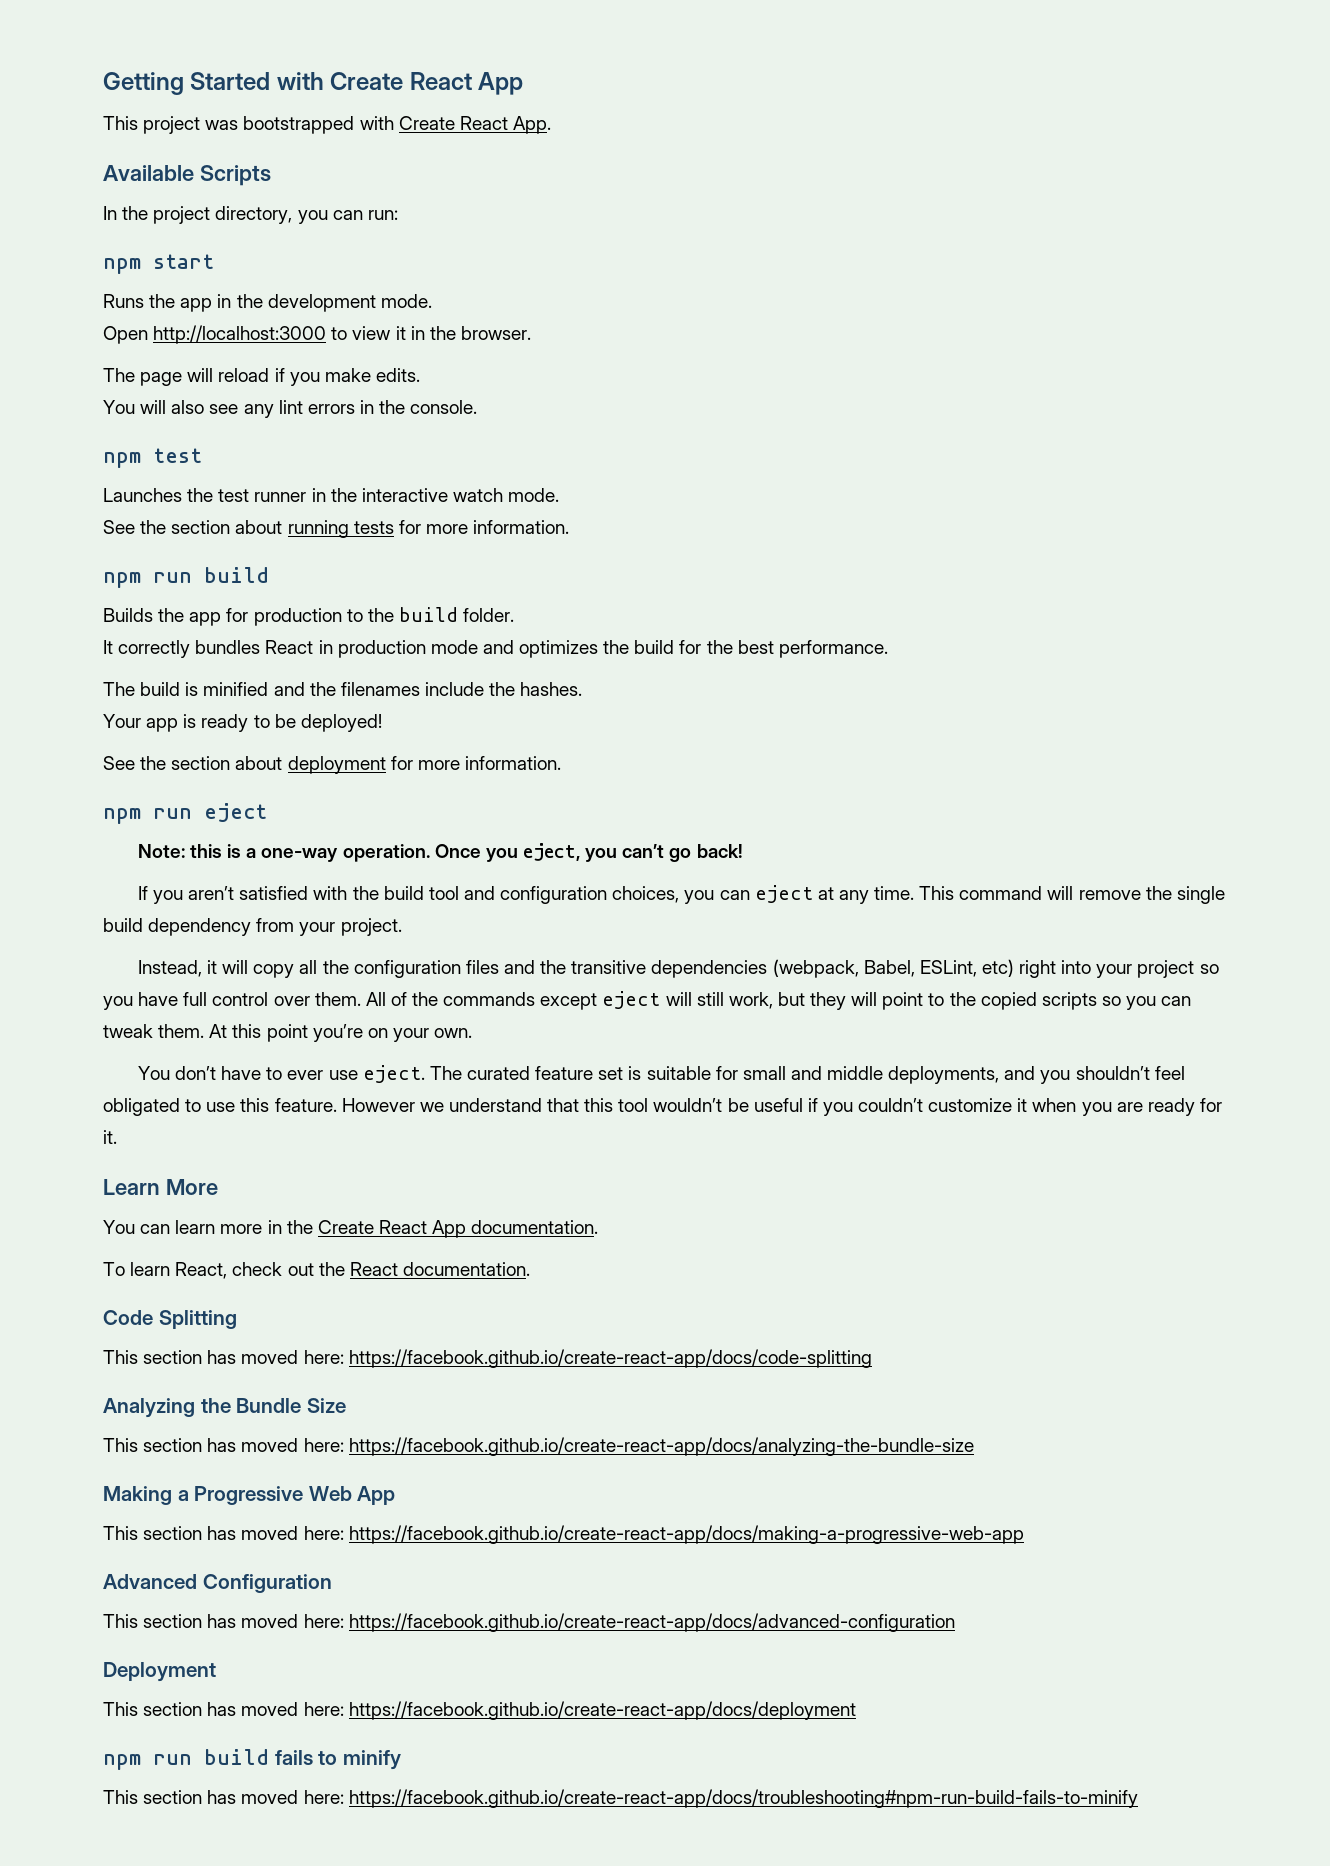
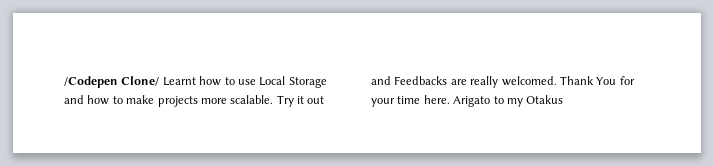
- Getting Started with Create React App
- This project was bootstrapped with Create React App.
- Available Scripts
- In the project directory, you can run:
- npm start
- Runs the app in the development mode.
- Open http://localhost:3000 to view it in the browser.
- The page will reload if you make edits.
- You will also see any lint errors in the console.
- npm test
- Launches the test runner in the interactive watch mode.
- See the section about running tests for more information.
- npm run build
- Builds the app for production to the build folder.
- It correctly bundles React in production mode and optimizes the build for the best performance.
- The build is minified and the filenames include the hashes.
- Your app is ready to be deployed!
- See the section about deployment for more information.
- npm run eject
- Note: this is a one-way operation. Once you eject, you can’t go back!
- If you aren’t satisfied with the build tool and configuration choices, you can eject at any time. This command will remove the single build dependency from your project.
- Instead, it will copy all the configuration files and the transitive dependencies (webpack, Babel, ESLint, etc) right into your project so you have full control over them. All of the commands except eject will still work, but they will point to the copied scripts so you can tweak them. At this point you’re on your own.
- You don’t have to ever use eject. The curated feature set is suitable for small and middle deployments, and you shouldn’t feel obligated to use this feature. However we understand that this tool wouldn’t be useful if you couldn’t customize it when you are ready for it.
- Learn More
- You can learn more in the Create React App documentation.
- To learn React, check out the React documentation.
- Code Splitting
- This section has moved here: https://facebook.github.io/create-react-app/docs/code-splitting
- Analyzing the Bundle Size
- This section has moved here: https://facebook.github.io/create-react-app/docs/analyzing-the-bundle-size
- Making a Progressive Web App
- This section has moved here: https://facebook.github.io/create-react-app/docs/making-a-progressive-web-app
- Advanced Configuration
- This section has moved here: https://facebook.github.io/create-react-app/docs/advanced-configuration
- Deployment
- This section has moved here: https://facebook.github.io/create-react-app/docs/deployment
- npm run build fails to minify
- This section has moved here: https://facebook.github.io/create-react-app/docs/troubleshooting#npm-run-build-fails-to-minify
+ /Codepen Clone/ Learnt how to use Local Storage and how to make projects more scalable. Try it out and Feedbacks are really welcomed. Thank You for your time here. Arigato to my Otakus

